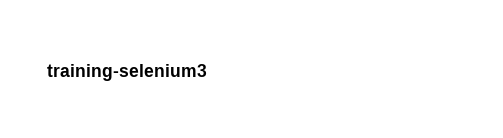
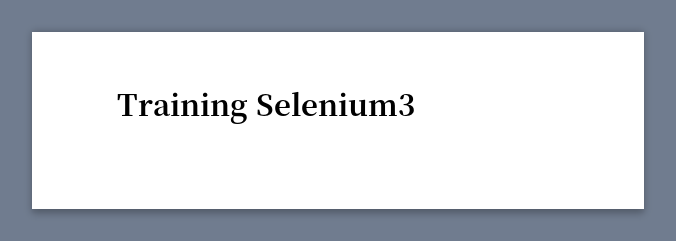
- training-selenium3
+ Training Selenium3

